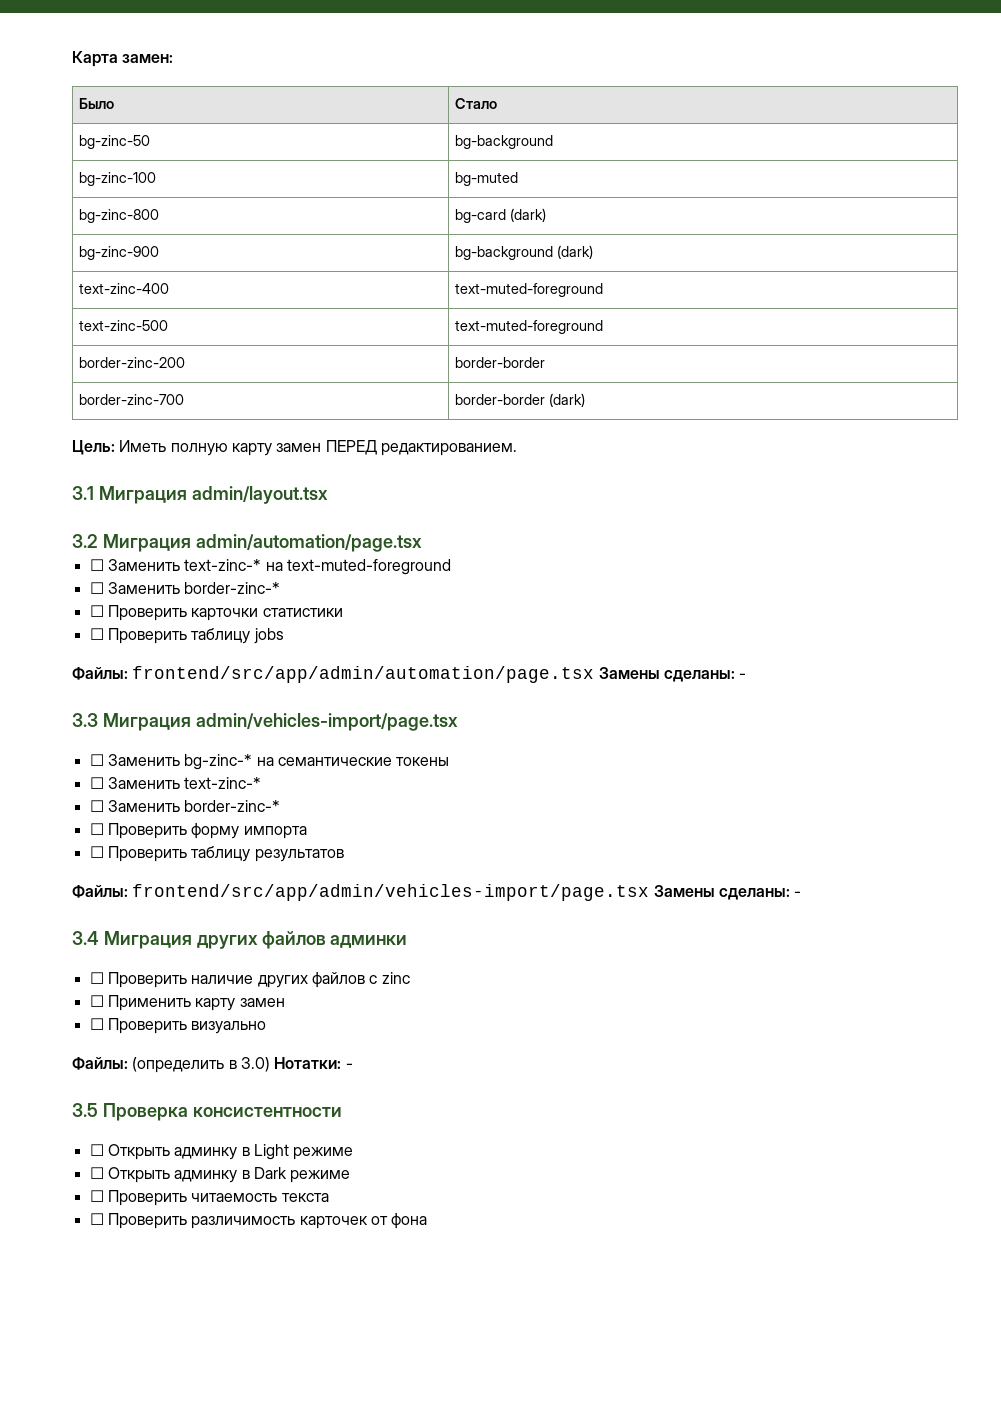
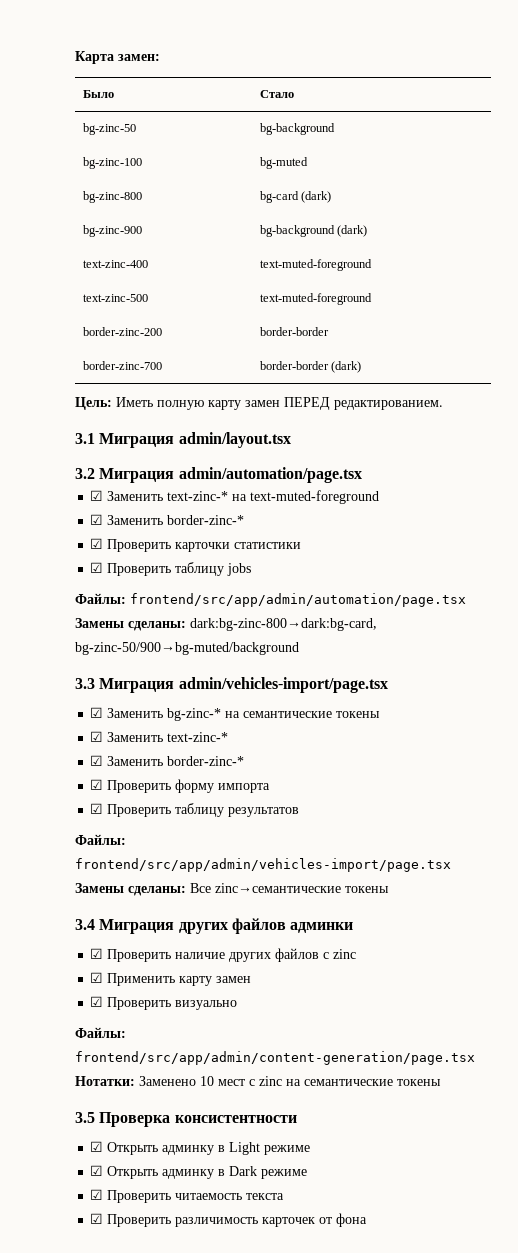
- ☐ Заменить text-zinc-* на text-muted-foreground
- ☐ Заменить border-zinc-*
- ☐ Проверить карточки статистики
+ ☑ Заменить text-zinc-* на text-muted-foreground
+ ☑ Заменить border-zinc-*
+ ☑ Проверить карточки статистики
- ☐ Проверить таблицу jobs
+ ☑ Проверить таблицу jobs
- Файлы: frontend/src/app/admin/automation/page.tsx Замены сделаны: -
+ Файлы: frontend/src/app/admin/automation/page.tsx Замены сделаны: dark:bg-zinc-800→dark:bg-card, bg-zinc-50/900→bg-muted/background
- ☐ Заменить bg-zinc-* на семантические токены
- ☐ Заменить text-zinc-*
- ☐ Заменить border-zinc-*
- ☐ Проверить форму импорта
+ ☑ Заменить bg-zinc-* на семантические токены
+ ☑ Заменить text-zinc-*
+ ☑ Заменить border-zinc-*
+ ☑ Проверить форму импорта
- ☐ Проверить таблицу результатов
+ ☑ Проверить таблицу результатов
- Файлы: frontend/src/app/admin/vehicles-import/page.tsx Замены сделаны: -
+ Файлы: frontend/src/app/admin/vehicles-import/page.tsx Замены сделаны: Все zinc→семантические токены
- ☐ Проверить наличие других файлов с zinc
+ ☑ Проверить наличие других файлов с zinc
- ☐ Применить карту замен
+ ☑ Применить карту замен
- ☐ Проверить визуально
+ ☑ Проверить визуально
- Файлы: (определить в 3.0) Нотатки: -
+ Файлы: frontend/src/app/admin/content-generation/page.tsx Нотатки: Заменено 10 мест с zinc на семантические токены
- ☐ Открыть админку в Light режиме
+ ☑ Открыть админку в Light режиме
- ☐ Открыть админку в Dark режиме
+ ☑ Открыть админку в Dark режиме
- ☐ Проверить читаемость текста
+ ☑ Проверить читаемость текста
- ☐ Проверить различимость карточек от фона
+ ☑ Проверить различимость карточек от фона

